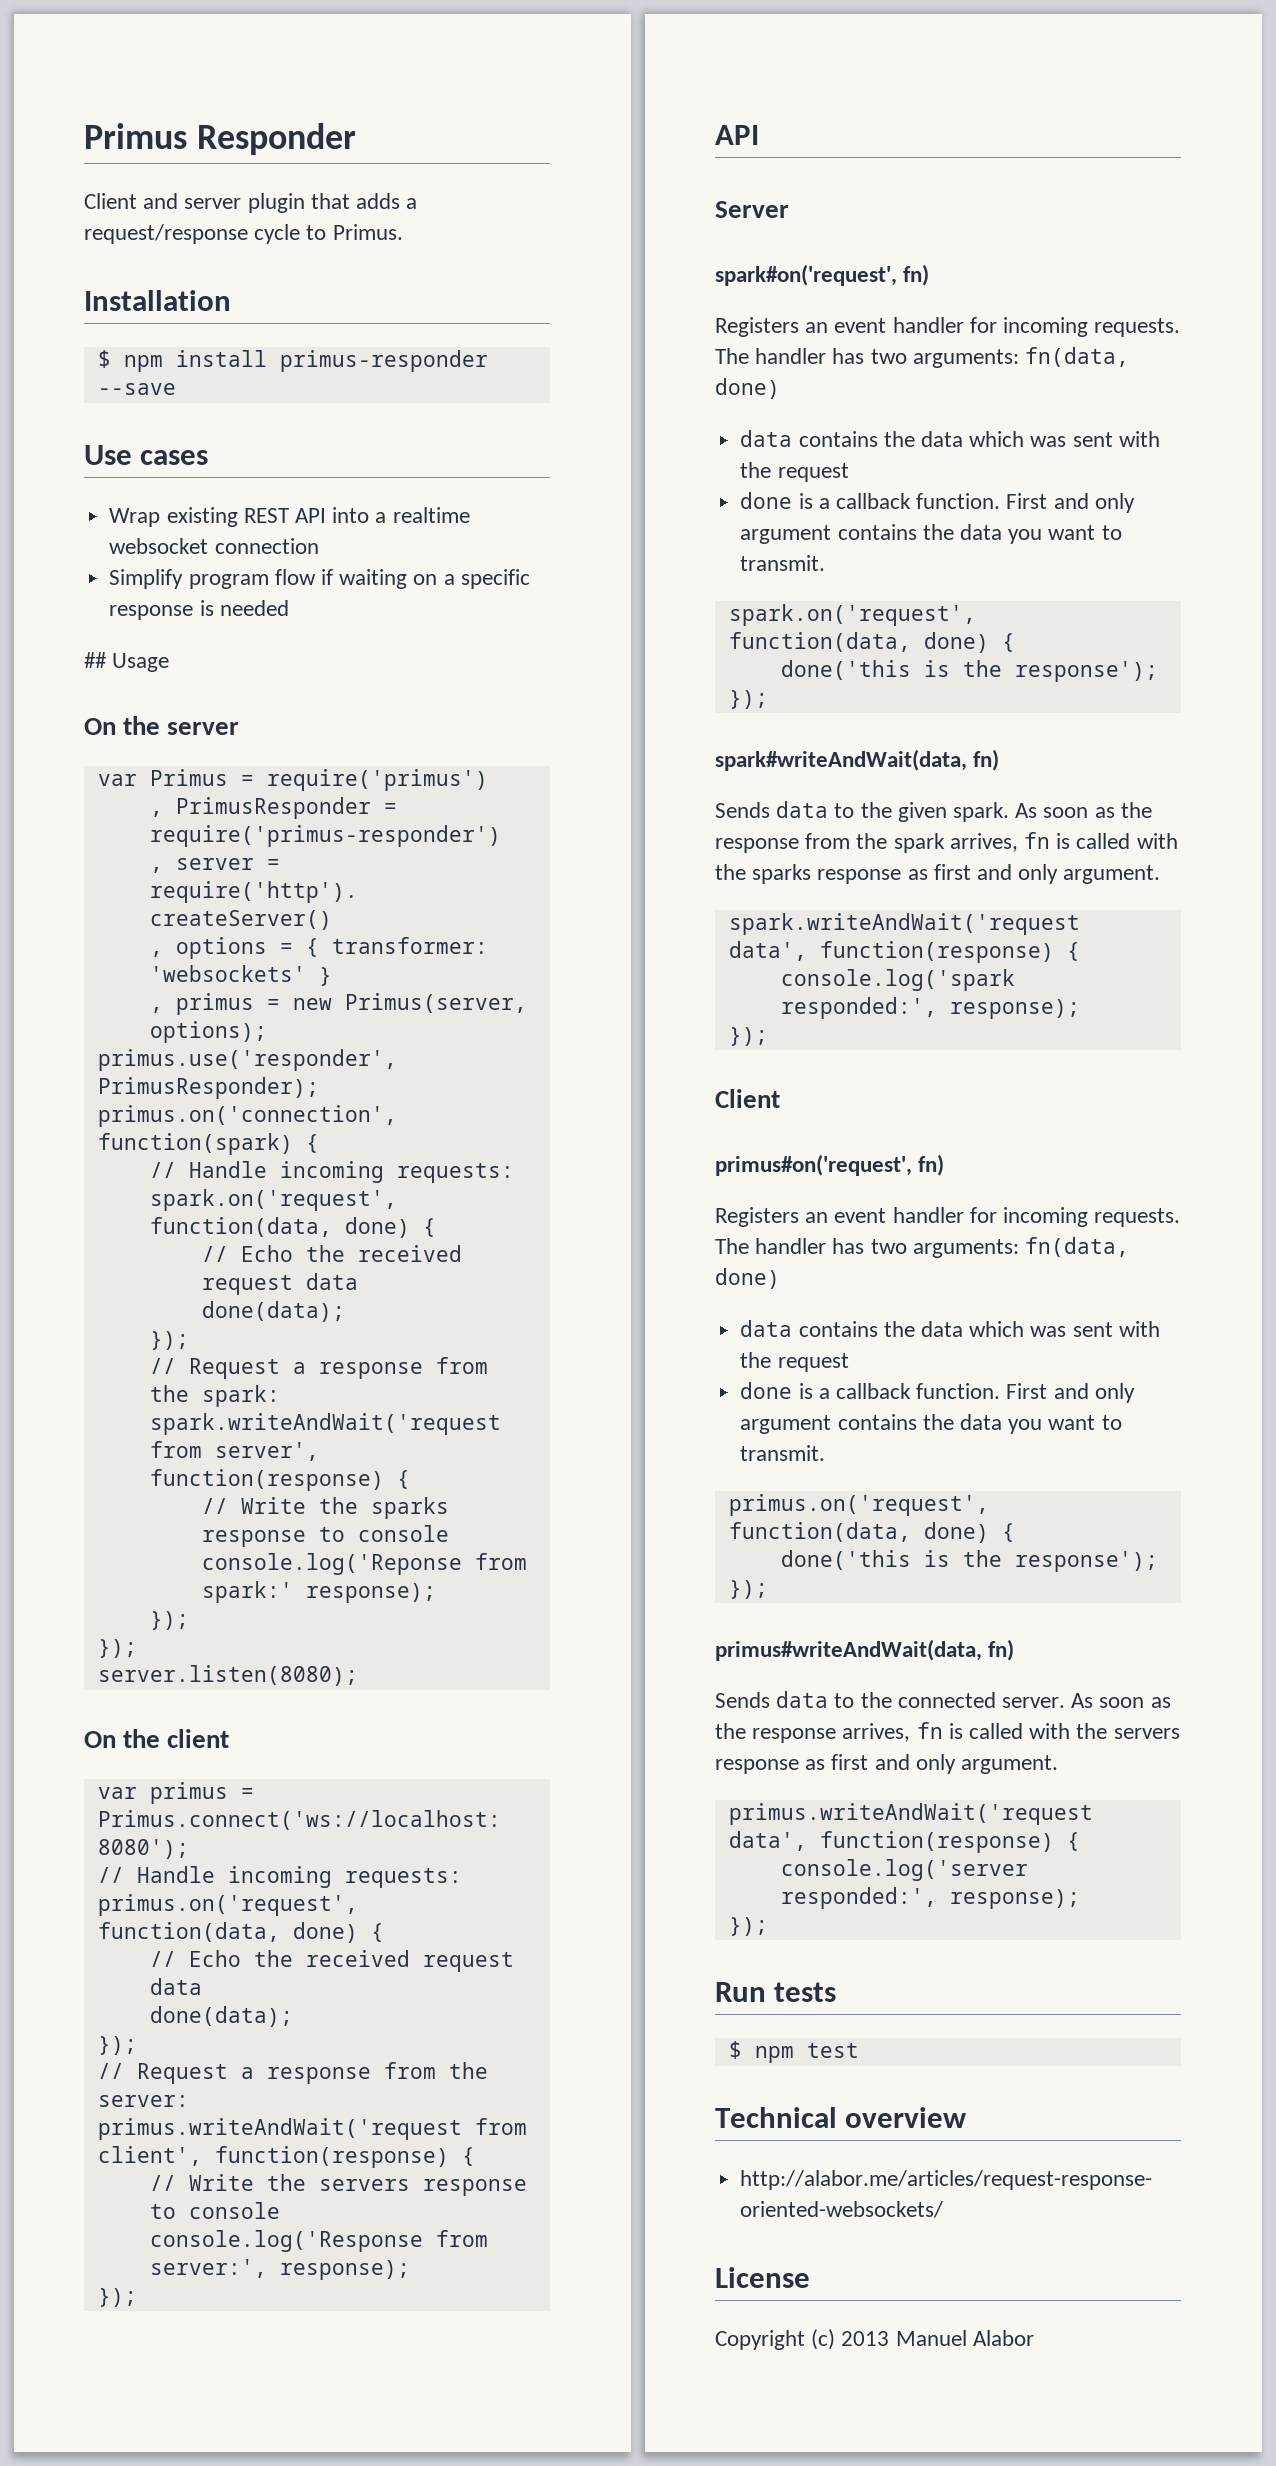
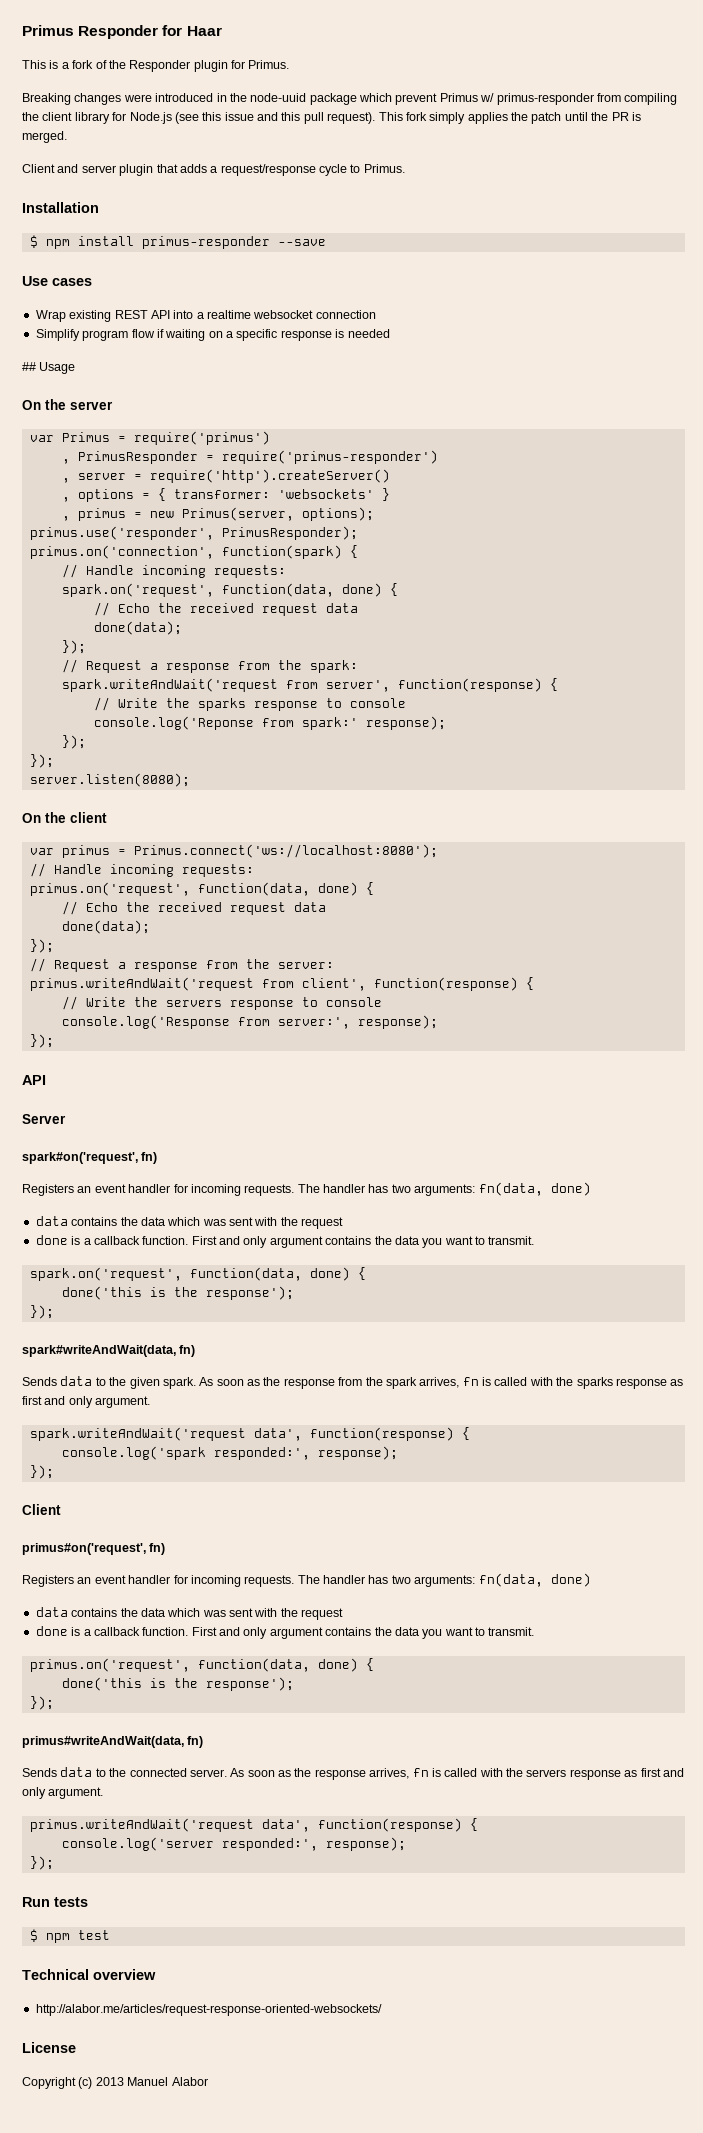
- Primus Responder
+ Primus Responder for Haar
+ This is a fork of the Responder plugin for Primus.
+ Breaking changes were introduced in the node-uuid package which prevent Primus w/ primus-responder from compiling the client library for Node.js (see this issue and this pull request). This fork simply applies the patch until the PR is merged.

